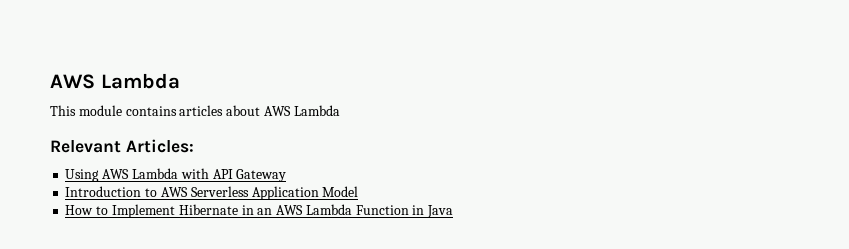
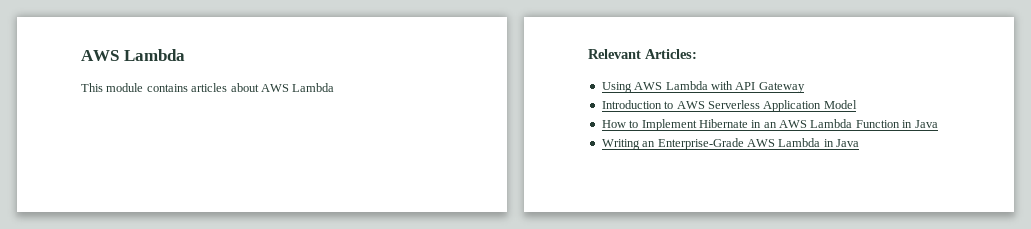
+ Writing an Enterprise-Grade AWS Lambda in Java

